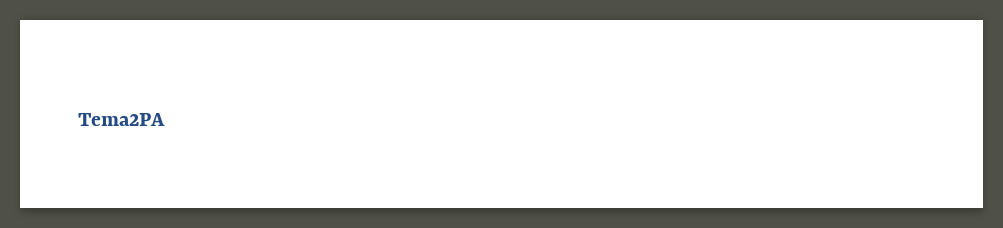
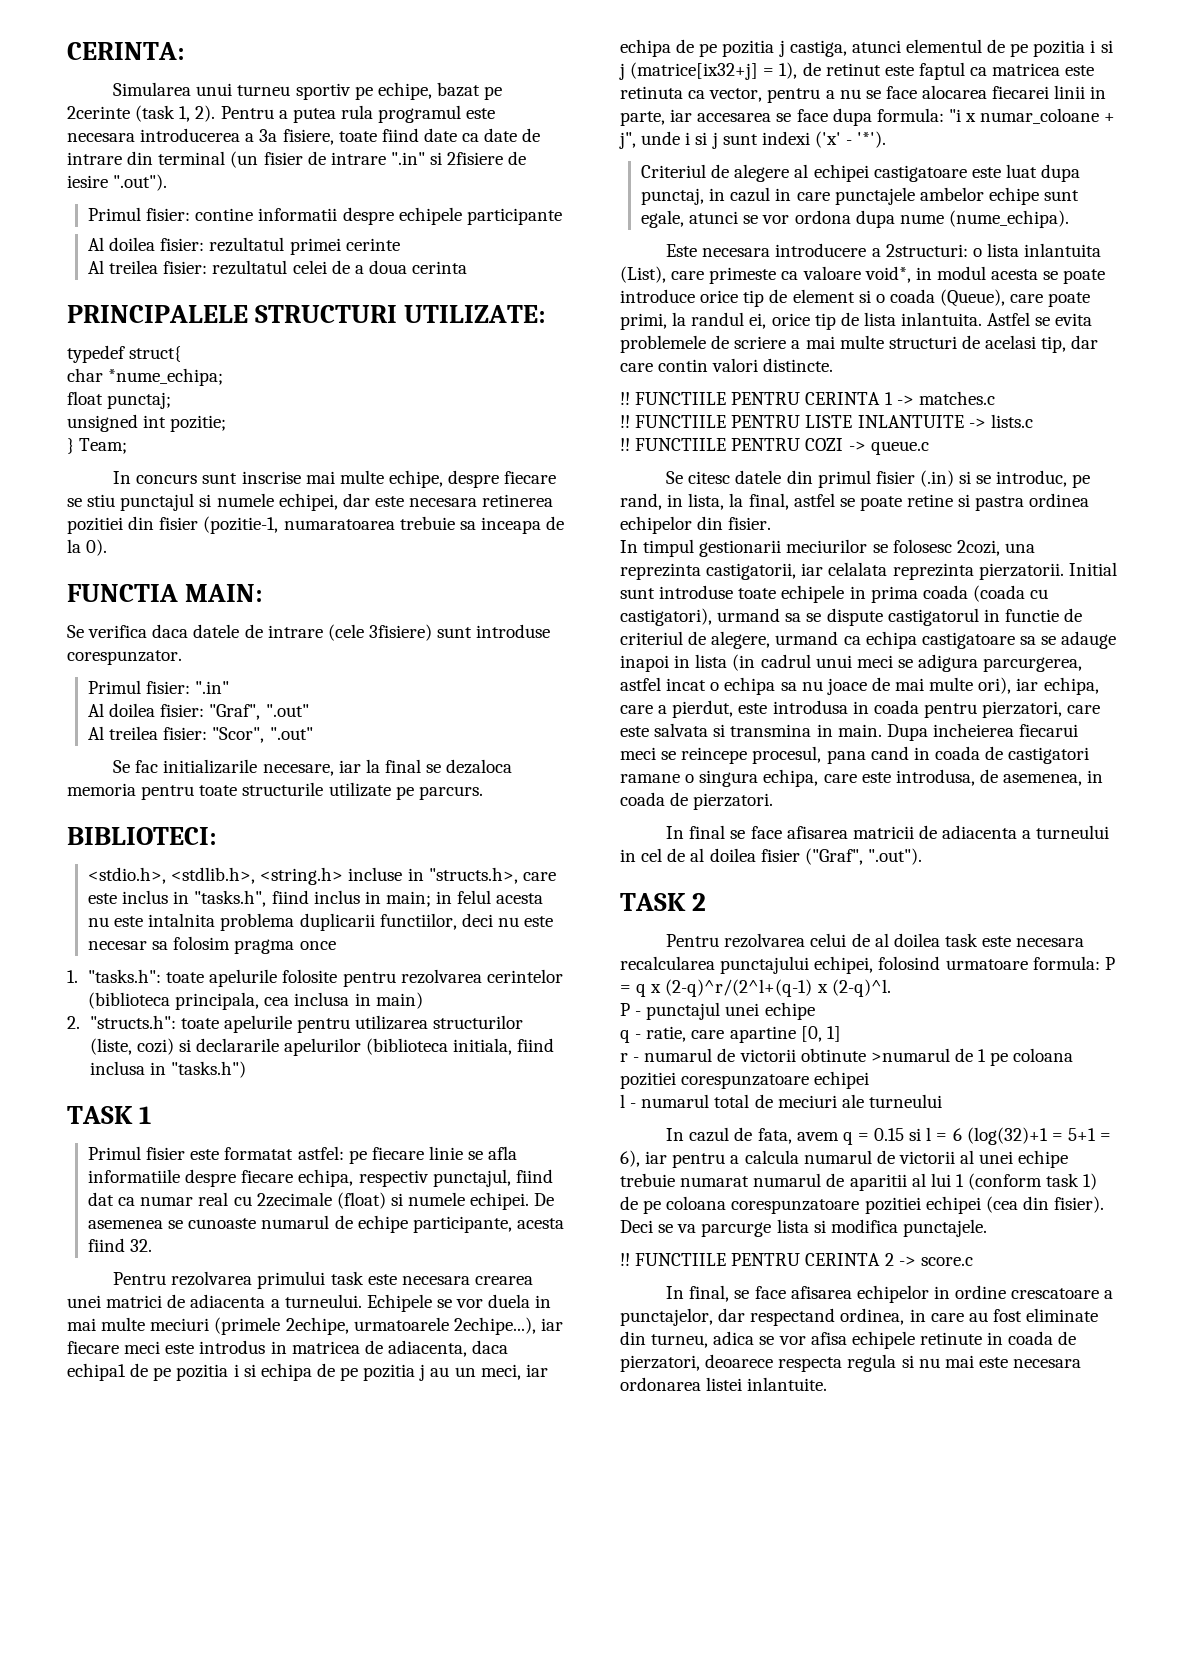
- Tema2PA
+ CERINTA:
+ Simularea unui turneu sportiv pe echipe, bazat pe 2cerinte (task 1, 2). Pentru a putea rula programul este necesara introducerea a 3a fisiere, toate fiind date ca date de intrare din terminal (un fisier de intrare ".in" si 2fisiere de iesire ".out").
+ Primul fisier: contine informatii despre echipele participante
+ Al doilea fisier: rezultatul primei cerinte
+ Al treilea fisier: rezultatul celei de a doua cerinta
+ PRINCIPALELE STRUCTURI UTILIZATE:
+ typedef struct{
+ char *nume_echipa;
+ float punctaj;
+ unsigned int pozitie;
+ } Team;
+ In concurs sunt inscrise mai multe echipe, despre fiecare se stiu punctajul si numele echipei, dar este necesara retinerea pozitiei din fisier (pozitie-1, numaratoarea trebuie sa inceapa de la 0).
+ FUNCTIA MAIN:
+ Se verifica daca datele de intrare (cele 3fisiere) sunt introduse corespunzator.
+ Primul fisier: ".in"
+ Al doilea fisier: "Graf", ".out"
+ Al treilea fisier: "Scor", ".out"
+ Se fac initializarile necesare, iar la final se dezaloca memoria pentru toate structurile utilizate pe parcurs.
+ BIBLIOTECI:
+ <stdio.h>, <stdlib.h>, <string.h> incluse in "structs.h>, care este inclus in "tasks.h", fiind inclus in main; in felul acesta nu este intalnita problema duplicarii functiilor, deci nu este necesar sa folosim pragma once
+ 1. "tasks.h": toate apelurile folosite pentru rezolvarea cerintelor (biblioteca principala, cea inclusa in main)
+ 2. "structs.h": toate apelurile pentru utilizarea structurilor (liste, cozi) si declararile apelurilor (biblioteca initiala, fiind inclusa in "tasks.h")
+ TASK 1
+ Primul fisier este formatat astfel: pe fiecare linie se afla informatiile despre fiecare echipa, respectiv punctajul, fiind dat ca numar real cu 2zecimale (float) si numele echipei. De asemenea se cunoaste numarul de echipe participante, acesta fiind 32.
+ Pentru rezolvarea primului task este necesara crearea unei matrici de adiacenta a turneului. Echipele se vor duela in mai multe meciuri (primele 2echipe, urmatoarele 2echipe...), iar fiecare meci este introdus in matricea de adiacenta, daca echipa1 de pe pozitia i si echipa de pe pozitia j au un meci, iar echipa de pe pozitia j castiga, atunci elementul de pe pozitia i si j (matrice[ix32+j] = 1), de retinut este faptul ca matricea este retinuta ca vector, pentru a nu se face alocarea fiecarei linii in parte, iar accesarea se face dupa formula: "i x numar_coloane + j", unde i si j sunt indexi ('x' - '*').
+ Criteriul de alegere al echipei castigatoare este luat dupa punctaj, in cazul in care punctajele ambelor echipe sunt egale, atunci se vor ordona dupa nume (nume_echipa).
+ Este necesara introducere a 2structuri: o lista inlantuita (List), care primeste ca valoare void*, in modul acesta se poate introduce orice tip de element si o coada (Queue), care poate primi, la randul ei, orice tip de lista inlantuita. Astfel se evita problemele de scriere a mai multe structuri de acelasi tip, dar care contin valori distincte.
+ !! FUNCTIILE PENTRU CERINTA 1 -> matches.c
+ !! FUNCTIILE PENTRU LISTE INLANTUITE -> lists.c
+ !! FUNCTIILE PENTRU COZI -> queue.c
+ Se citesc datele din primul fisier (.in) si se introduc, pe rand, in lista, la final, astfel se poate retine si pastra ordinea echipelor din fisier.
+ In timpul gestionarii meciurilor se folosesc 2cozi, una reprezinta castigatorii, iar celalata reprezinta pierzatorii. Initial sunt introduse toate echipele in prima coada (coada cu castigatori), urmand sa se dispute castigatorul in functie de criteriul de alegere, urmand ca echipa castigatoare sa se adauge inapoi in lista (in cadrul unui meci se adigura parcurgerea, astfel incat o echipa sa nu joace de mai multe ori), iar echipa, care a pierdut, este introdusa in coada pentru pierzatori, care este salvata si transmina in main. Dupa incheierea fiecarui meci se reincepe procesul, pana cand in coada de castigatori ramane o singura echipa, care este introdusa, de asemenea, in coada de pierzatori.
+ In final se face afisarea matricii de adiacenta a turneului in cel de al doilea fisier ("Graf", ".out").
+ TASK 2
+ Pentru rezolvarea celui de al doilea task este necesara recalcularea punctajului echipei, folosind urmatoare formula: P = q x (2-q)^r/(2^l+(q-1) x (2-q)^l.
+ P - punctajul unei echipe
+ q - ratie, care apartine [0, 1]
+ r - numarul de victorii obtinute >numarul de 1 pe coloana pozitiei corespunzatoare echipei
+ l - numarul total de meciuri ale turneului
+ In cazul de fata, avem q = 0.15 si l = 6 (log(32)+1 = 5+1 = 6), iar pentru a calcula numarul de victorii al unei echipe trebuie numarat numarul de aparitii al lui 1 (conform task 1) de pe coloana corespunzatoare pozitiei echipei (cea din fisier). Deci se va parcurge lista si modifica punctajele.
+ !! FUNCTIILE PENTRU CERINTA 2 -> score.c
+ In final, se face afisarea echipelor in ordine crescatoare a punctajelor, dar respectand ordinea, in care au fost eliminate din turneu, adica se vor afisa echipele retinute in coada de pierzatori, deoarece respecta regula si nu mai este necesara ordonarea listei inlantuite.

